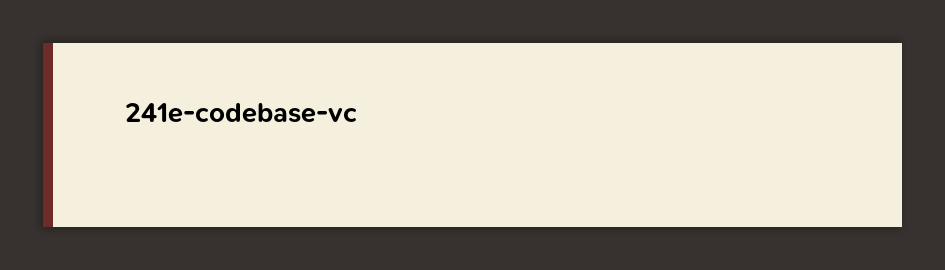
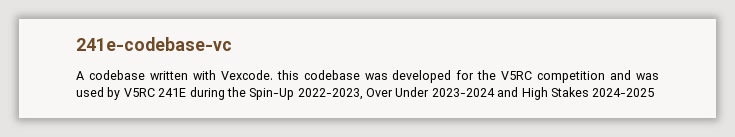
+ A codebase written with Vexcode. this codebase was developed for the V5RC competition and was used by V5RC 241E during the Spin-Up 2022-2023, Over Under 2023-2024 and High Stakes 2024-2025

